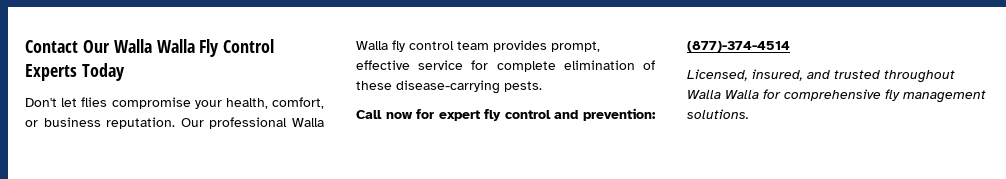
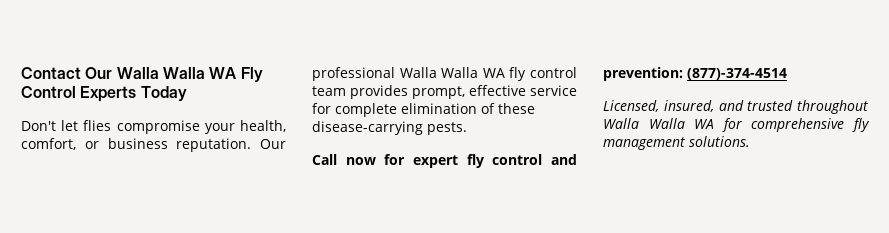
- Contact Our Walla Walla Fly Control Experts Today
+ Contact Our Walla Walla WA Fly Control Experts Today
- Our professional Walla Walla fly control team provides prompt, effective service for complete elimination of these disease-carrying pests.
+ Our professional Walla Walla WA fly control team provides prompt, effective service for complete elimination of these disease-carrying pests.
- Licensed, insured, and trusted throughout Walla Walla for comprehensive fly management solutions.
+ Licensed, insured, and trusted throughout Walla Walla WA for comprehensive fly management solutions.

